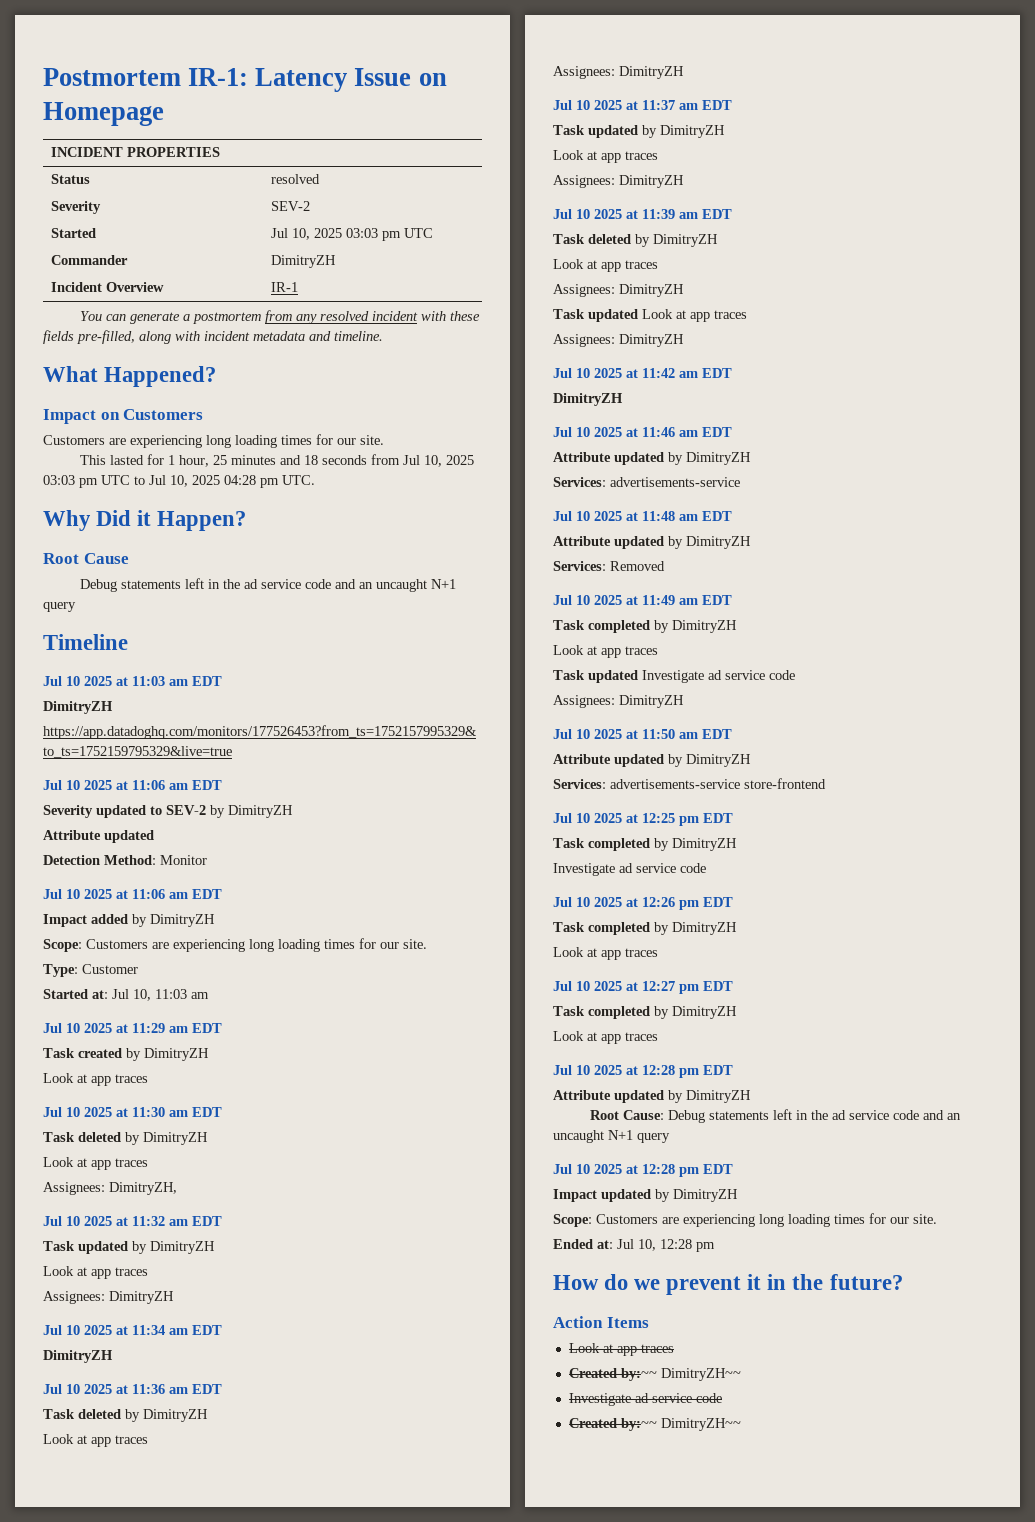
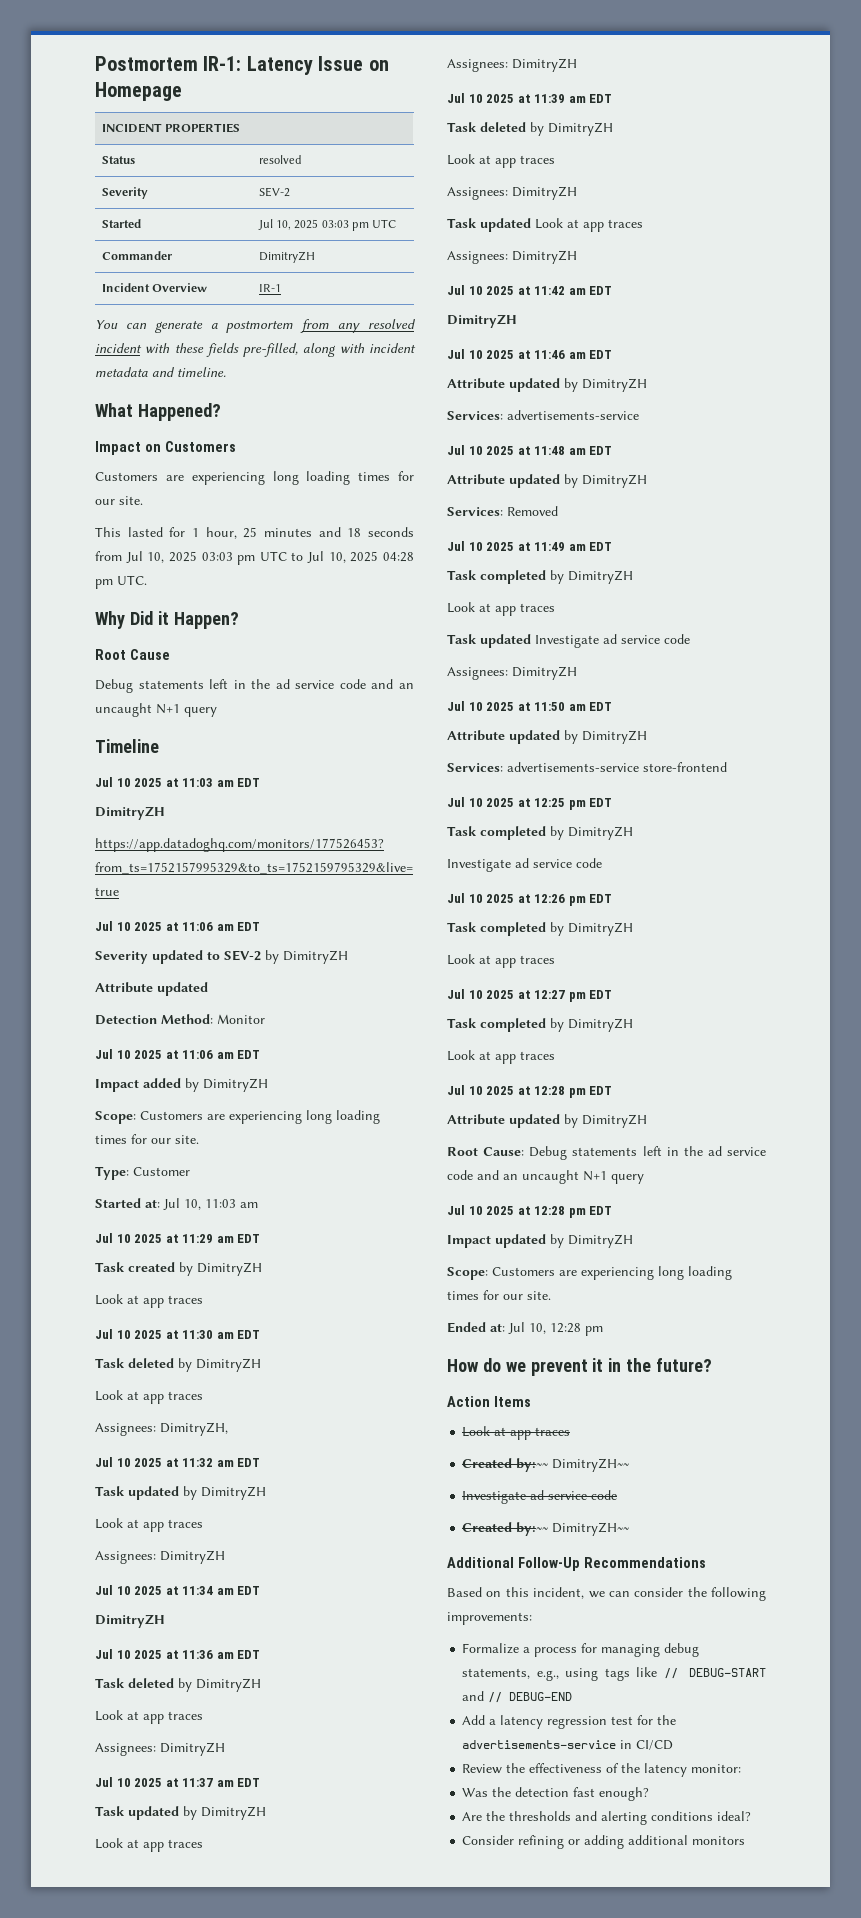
+ Additional Follow-Up Recommendations
+ Based on this incident, we can consider the following improvements:
+ Formalize a process for managing debug statements, e.g., using tags like // DEBUG-START and // DEBUG-END
+ Add a latency regression test for the advertisements-service in CI/CD
+ Review the effectiveness of the latency monitor:
+ Was the detection fast enough?
+ Are the thresholds and alerting conditions ideal?
+ Consider refining or adding additional monitors

